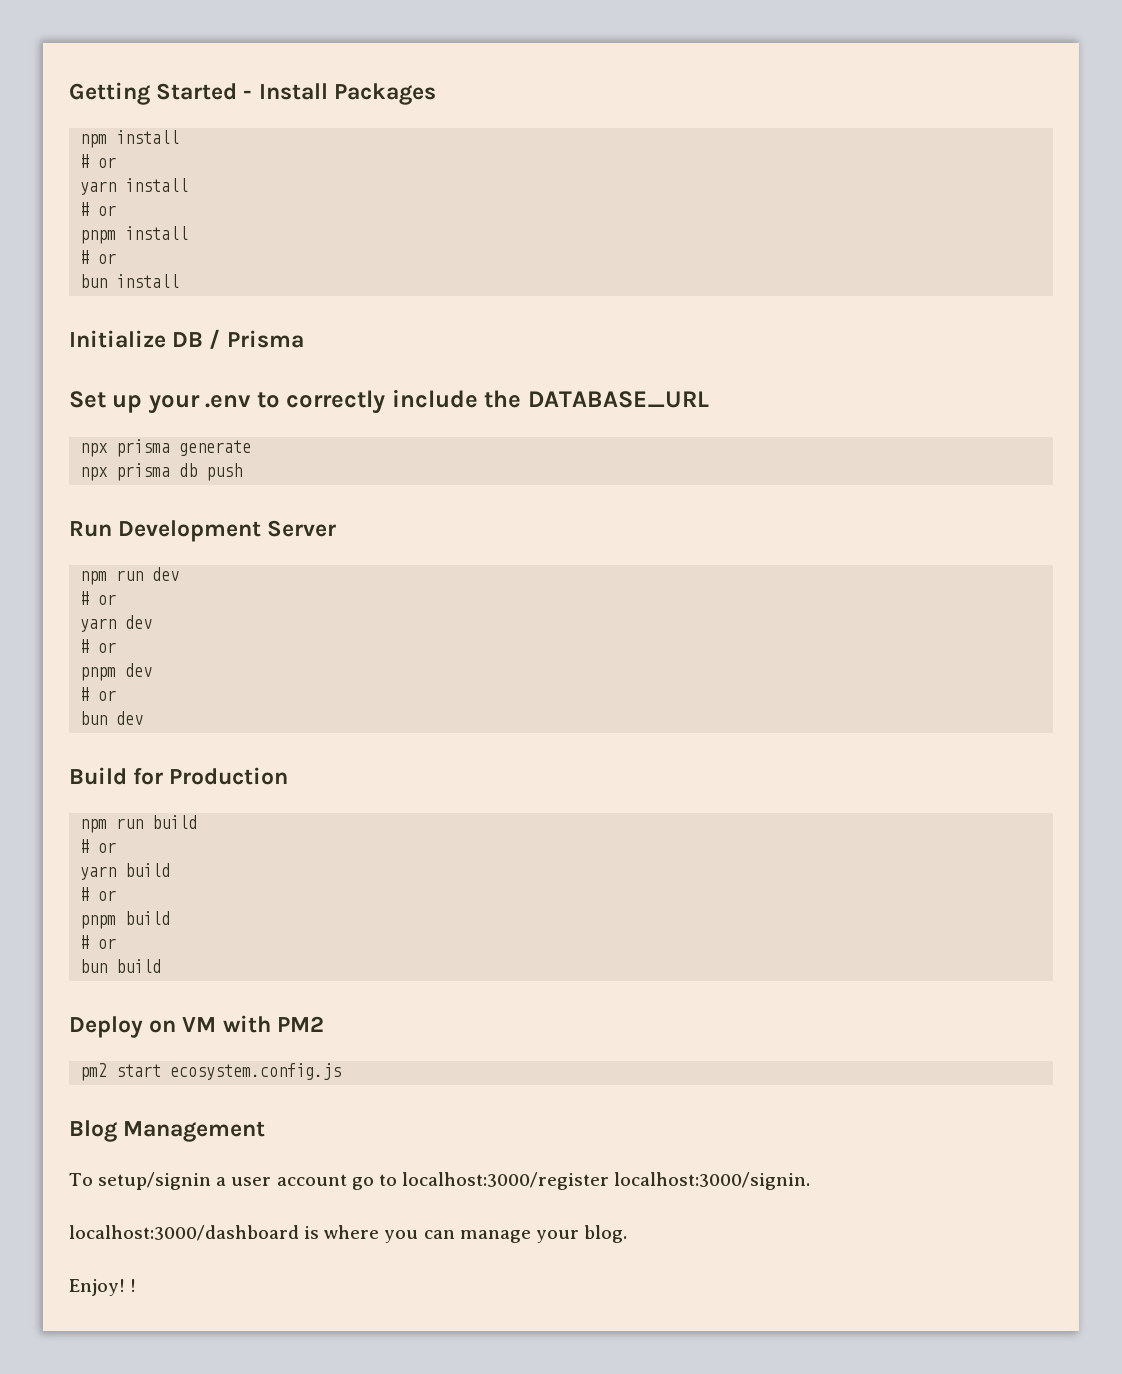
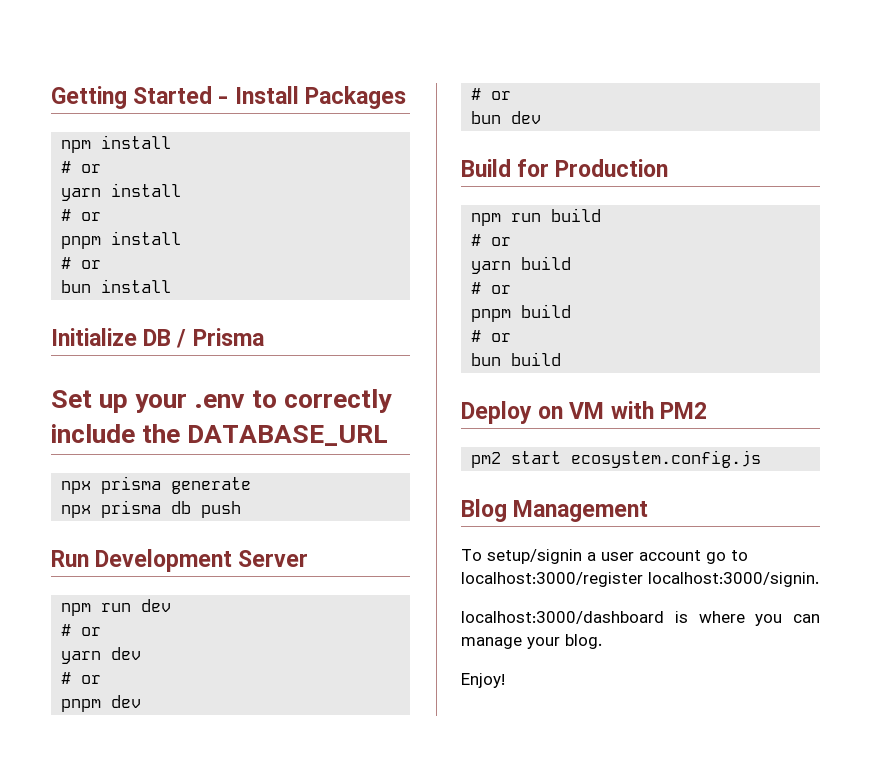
- !

